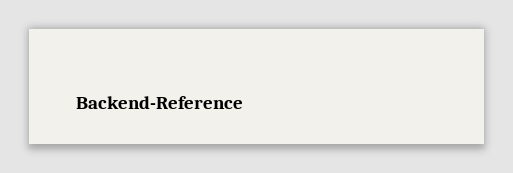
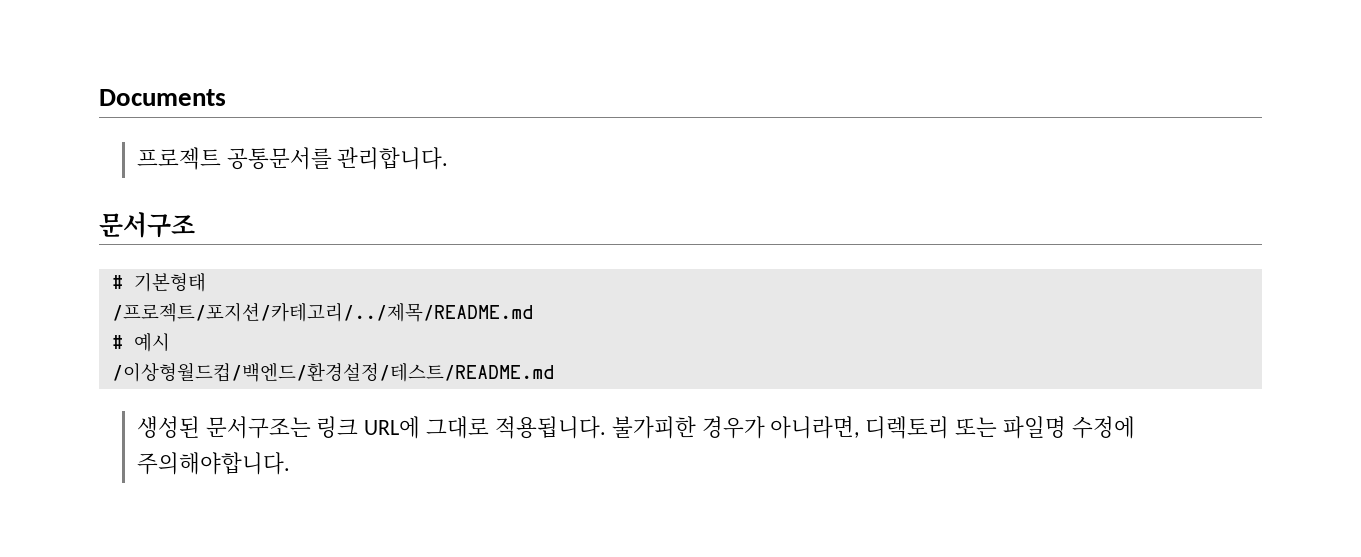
- Backend-Reference
+ Documents
+ 프로젝트 공통문서를 관리합니다.
+ 문서구조
+ # 기본형태
+ /프로젝트/포지션/카테고리/../제목/README.md
+ # 예시
+ /이상형월드컵/백엔드/환경설정/테스트/README.md
+ 생성된 문서구조는 링크 URL에 그대로 적용됩니다. 불가피한 경우가 아니라면, 디렉토리 또는 파일명 수정에 주의해야합니다.

